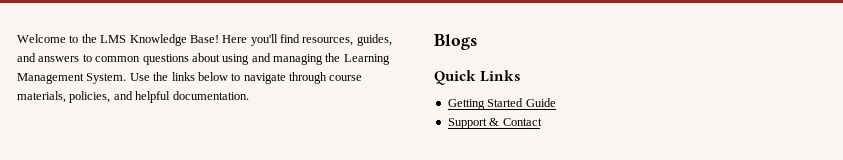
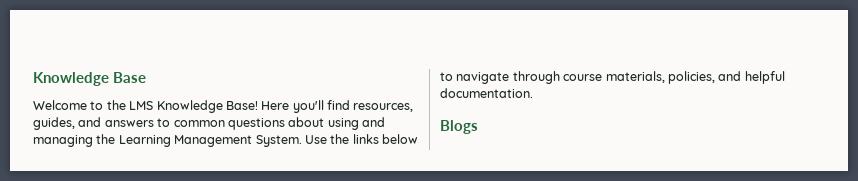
+ Knowledge Base
- Quick Links
- Getting Started Guide
- Support & Contact

